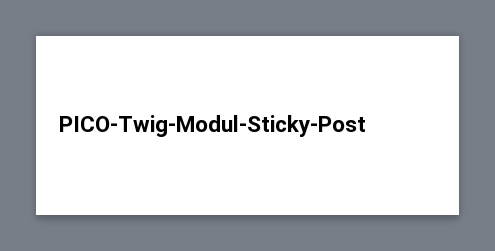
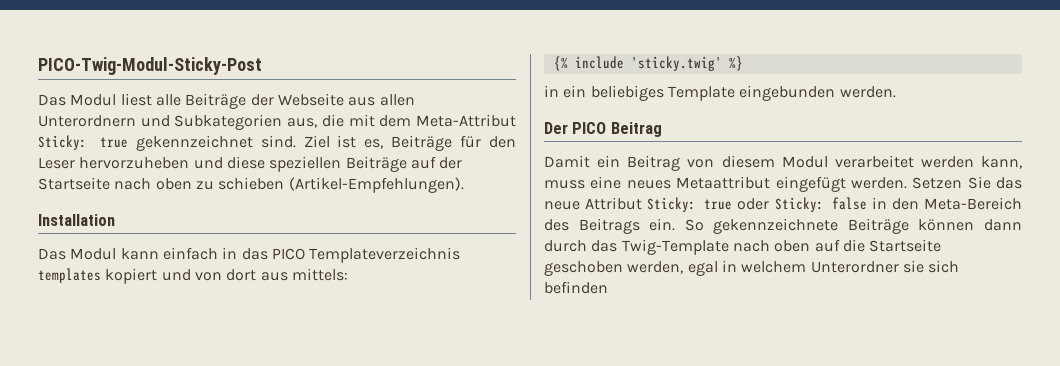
+ Das Modul liest alle Beiträge der Webseite aus allen Unterordnern und Subkategorien aus, die mit dem Meta-Attribut Sticky: true gekennzeichnet sind. Ziel ist es, Beiträge für den Leser hervorzuheben und diese speziellen Beiträge auf der Startseite nach oben zu schieben (Artikel-Empfehlungen).
+ Installation
+ Das Modul kann einfach in das PICO Templateverzeichnis templates kopiert und von dort aus mittels:
+ {% include 'sticky.twig' %}
+ in ein beliebiges Template eingebunden werden.
+ Der PICO Beitrag
+ Damit ein Beitrag von diesem Modul verarbeitet werden kann, muss eine neues Metaattribut eingefügt werden. Setzen Sie das neue Attribut Sticky: true oder Sticky: false in den Meta-Bereich des Beitrags ein. So gekennzeichnete Beiträge können dann durch das Twig-Template nach oben auf die Startseite geschoben werden, egal in welchem Unterordner sie sich befinden

